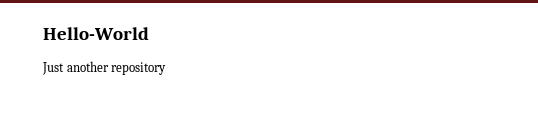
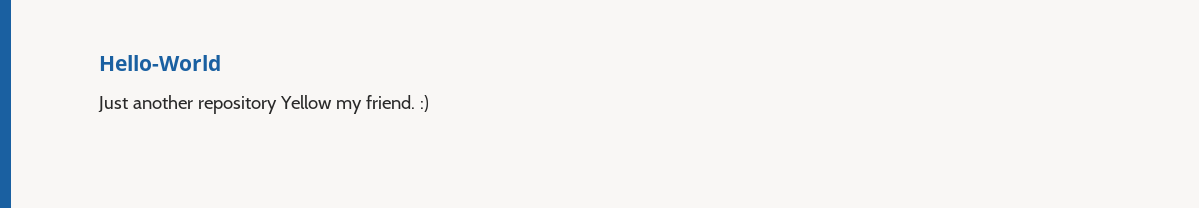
- Just another repository
+ Just another repository Yellow my friend. :)

